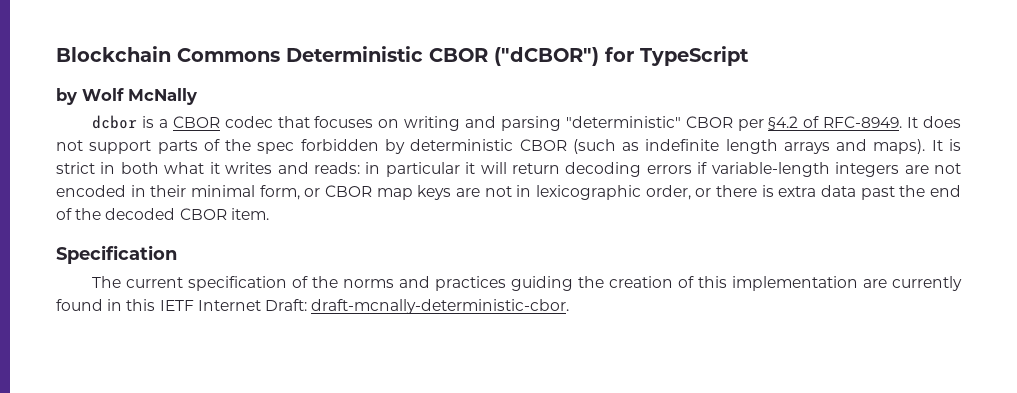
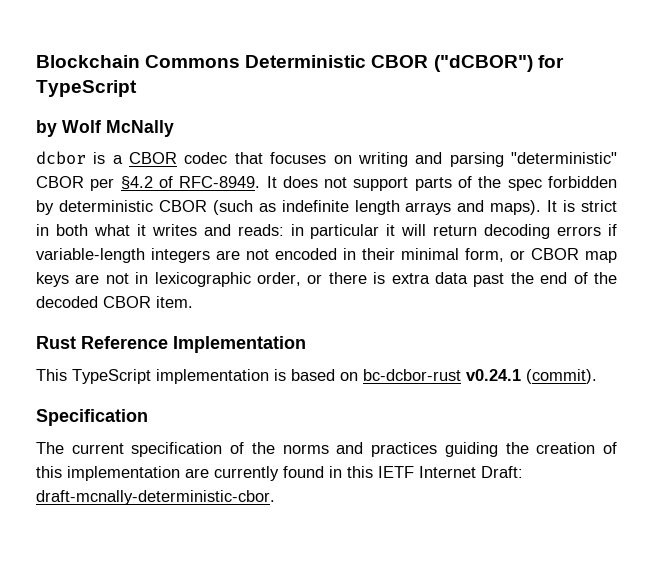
+ Rust Reference Implementation
+ This TypeScript implementation is based on bc-dcbor-rust v0.24.1 (commit).

